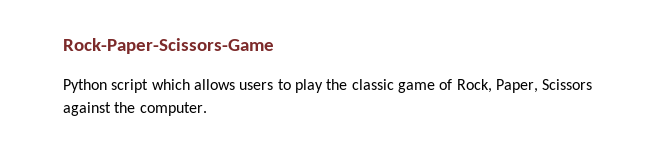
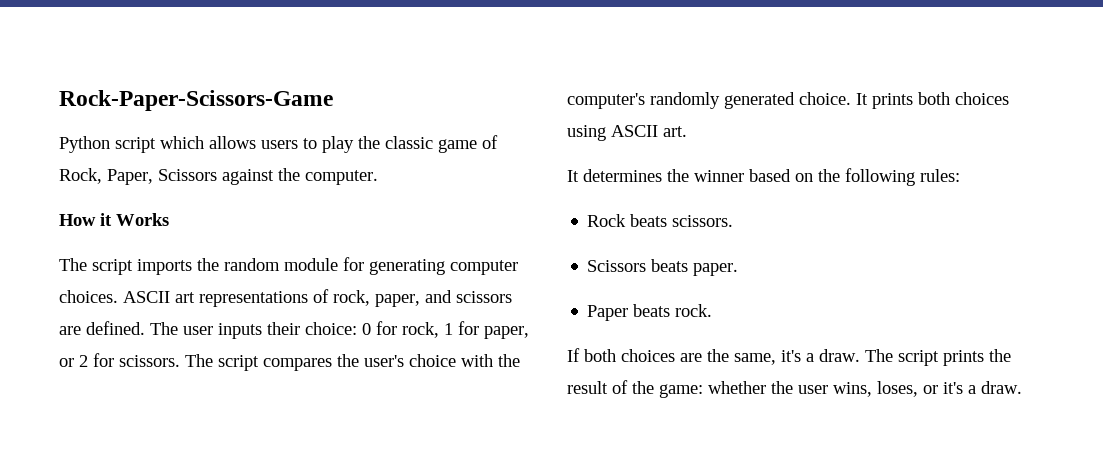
+ How it Works
+ The script imports the random module for generating computer choices. ASCII art representations of rock, paper, and scissors are defined. The user inputs their choice: 0 for rock, 1 for paper, or 2 for scissors. The script compares the user's choice with the computer's randomly generated choice. It prints both choices using ASCII art.
+ It determines the winner based on the following rules:
+ Rock beats scissors.
+ Scissors beats paper.
+ Paper beats rock.
+ If both choices are the same, it's a draw. The script prints the result of the game: whether the user wins, loses, or it's a draw.

